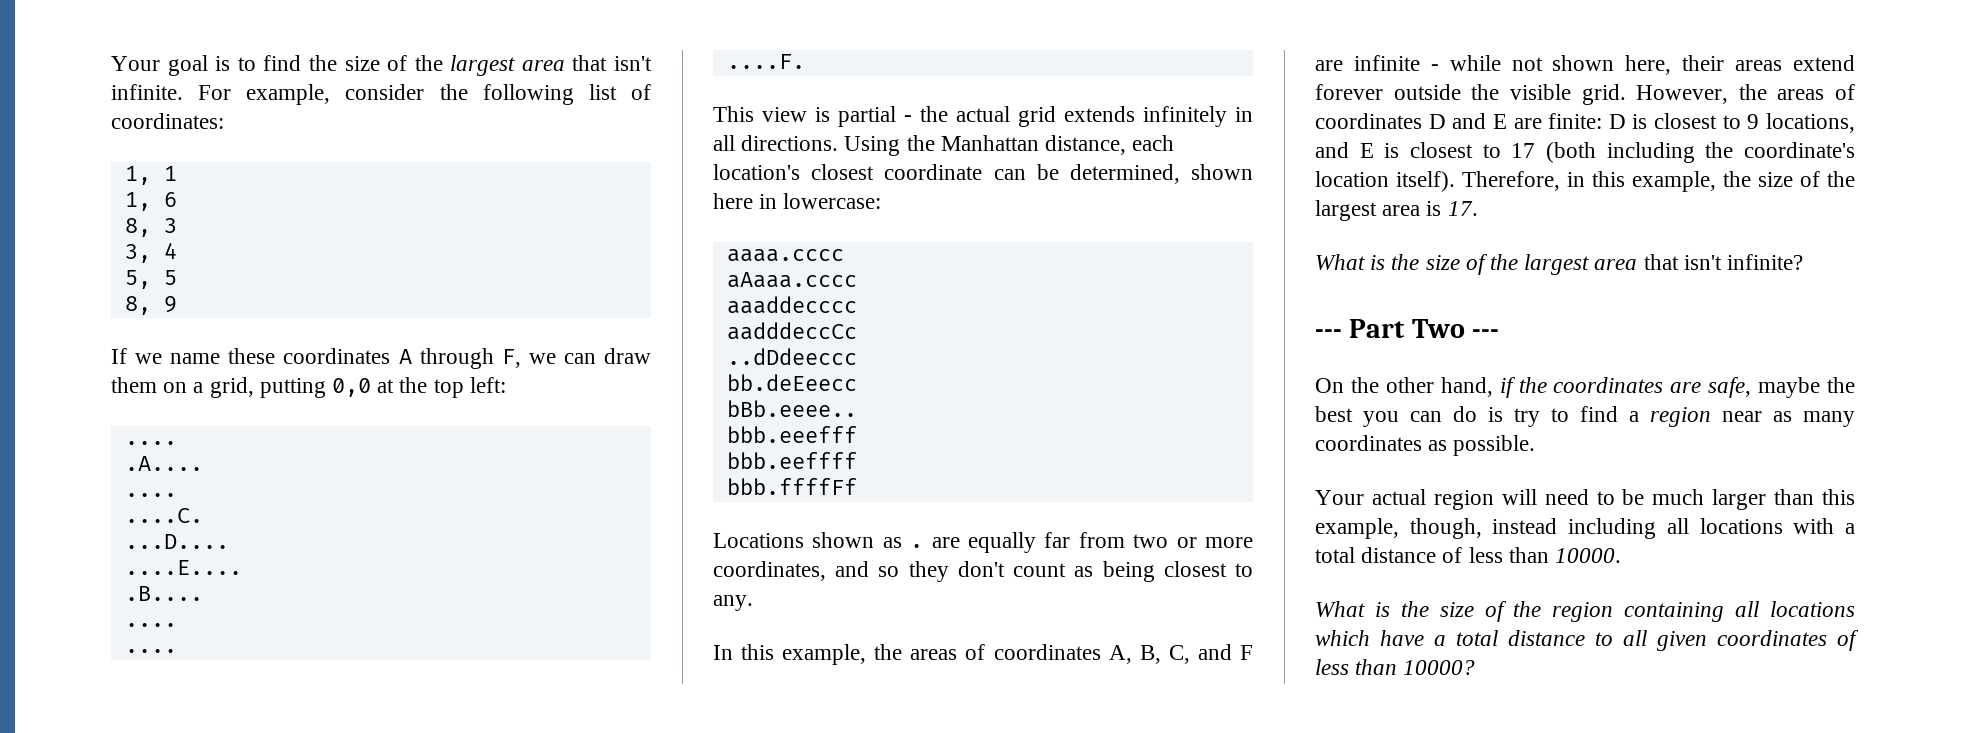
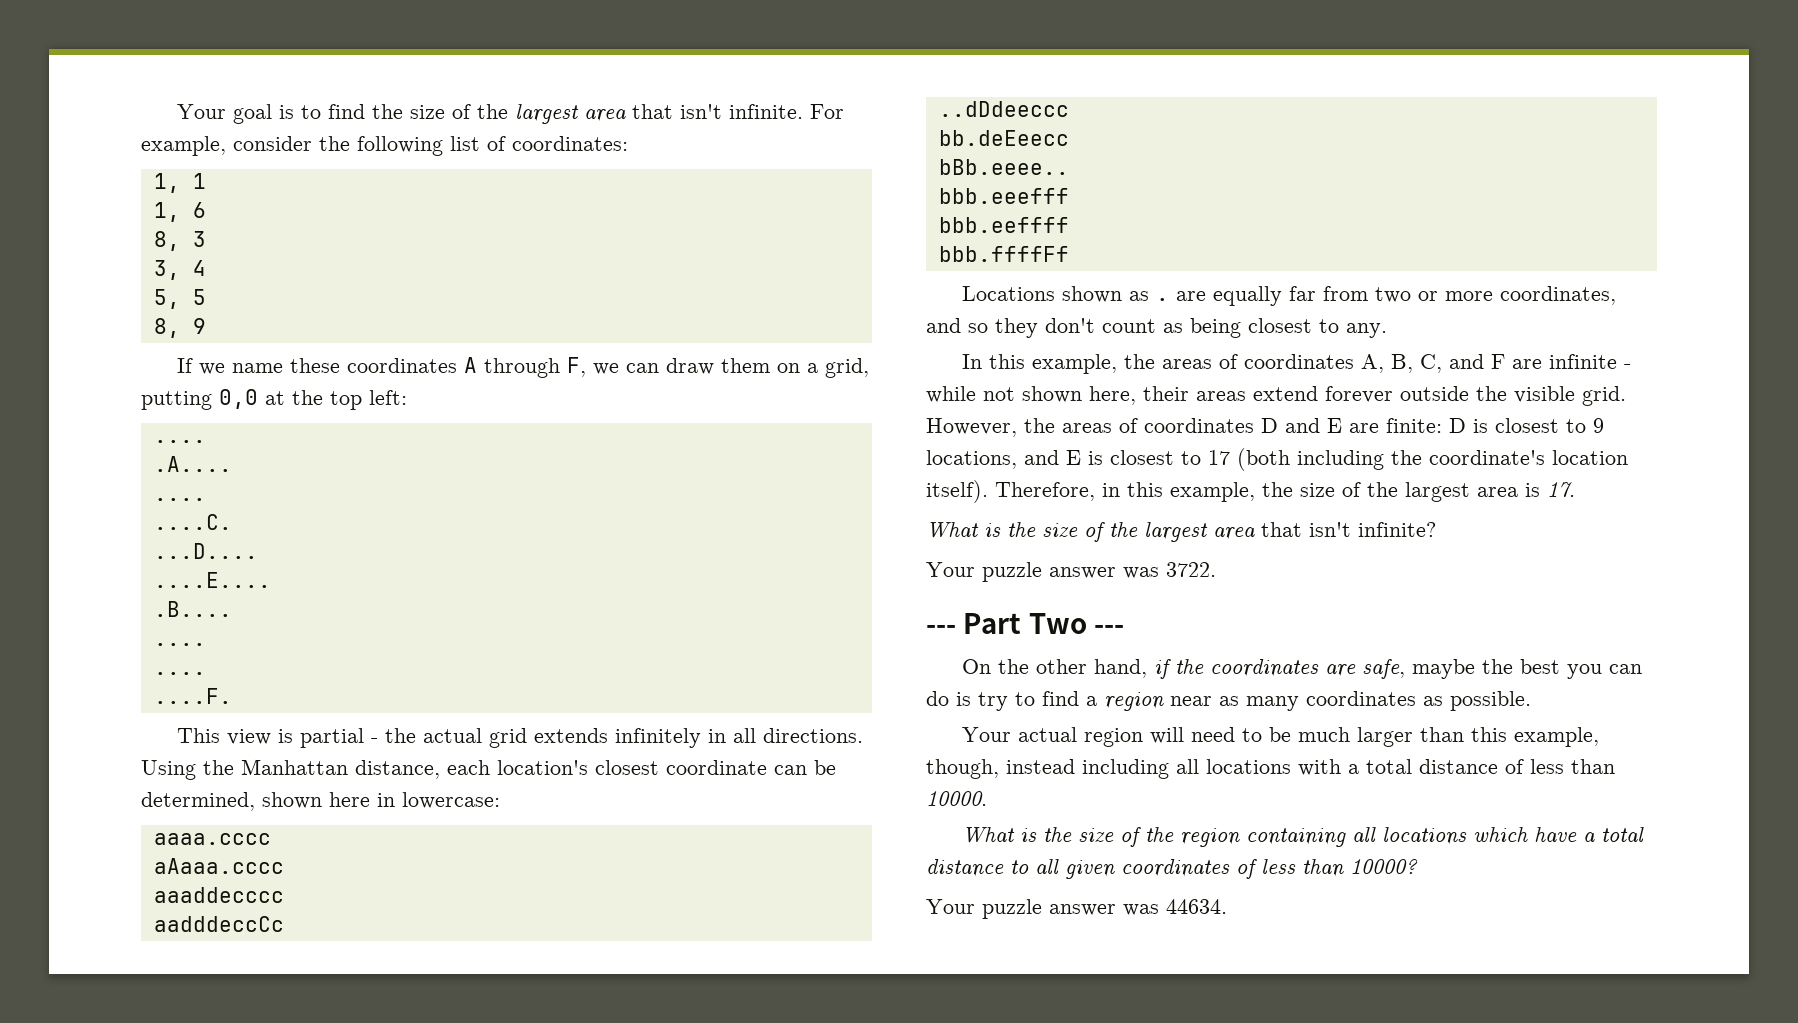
+ Your puzzle answer was 3722.
+ Your puzzle answer was 44634.

